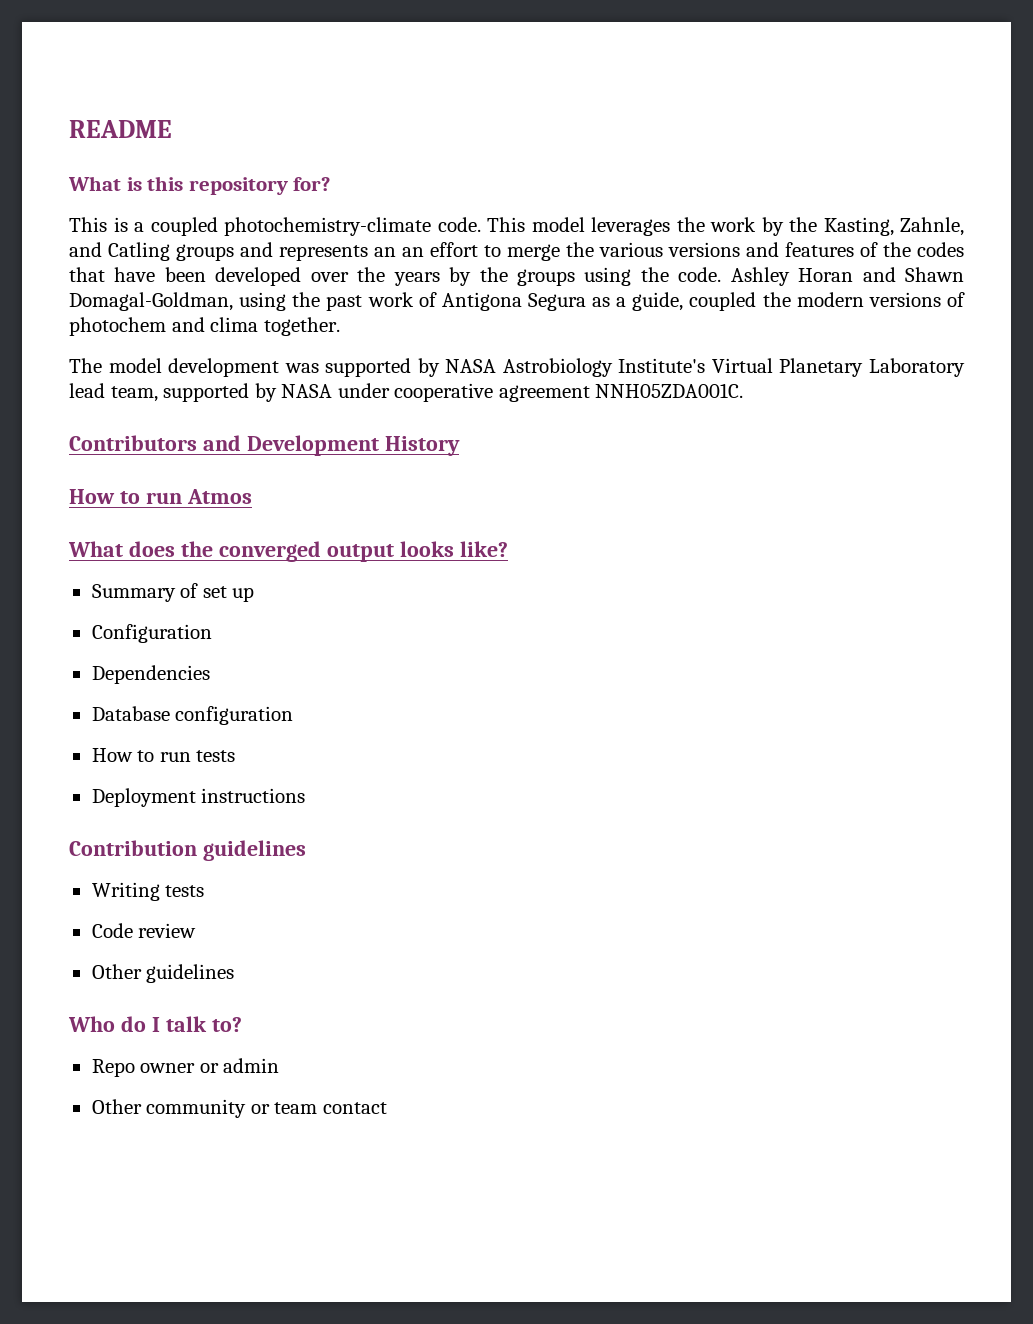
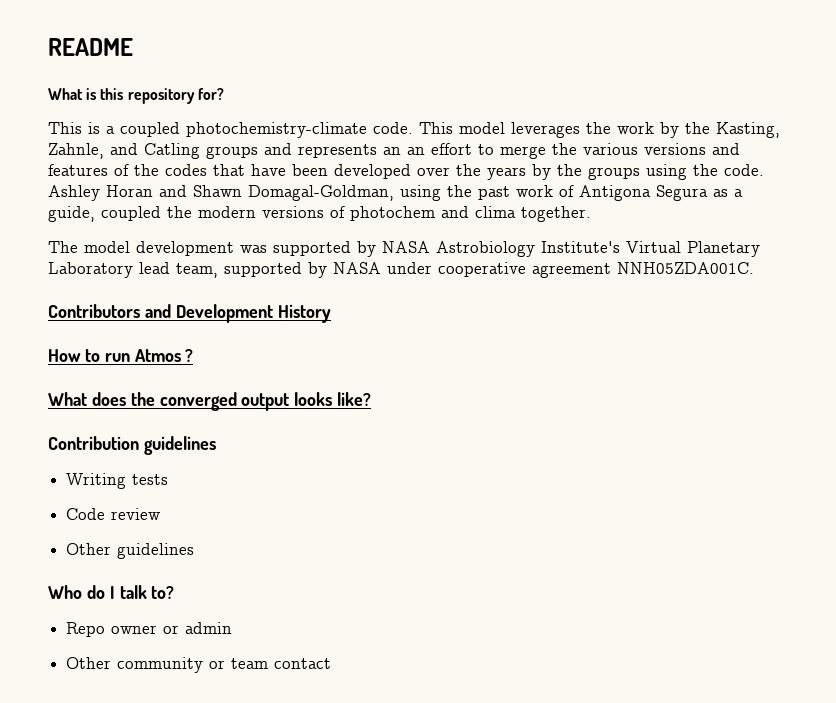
- How to run Atmos
+ How to run Atmos ?
- Summary of set up
- Configuration
- Dependencies
- Database configuration
- How to run tests
- Deployment instructions

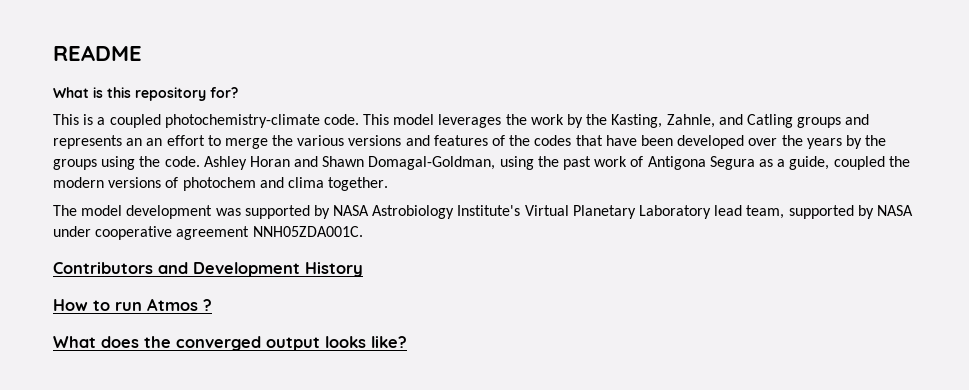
- Contribution guidelines
- Writing tests
- Code review
- Other guidelines
- Who do I talk to?
- Repo owner or admin
- Other community or team contact

